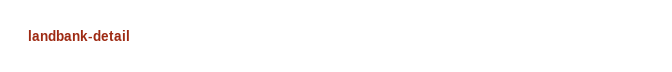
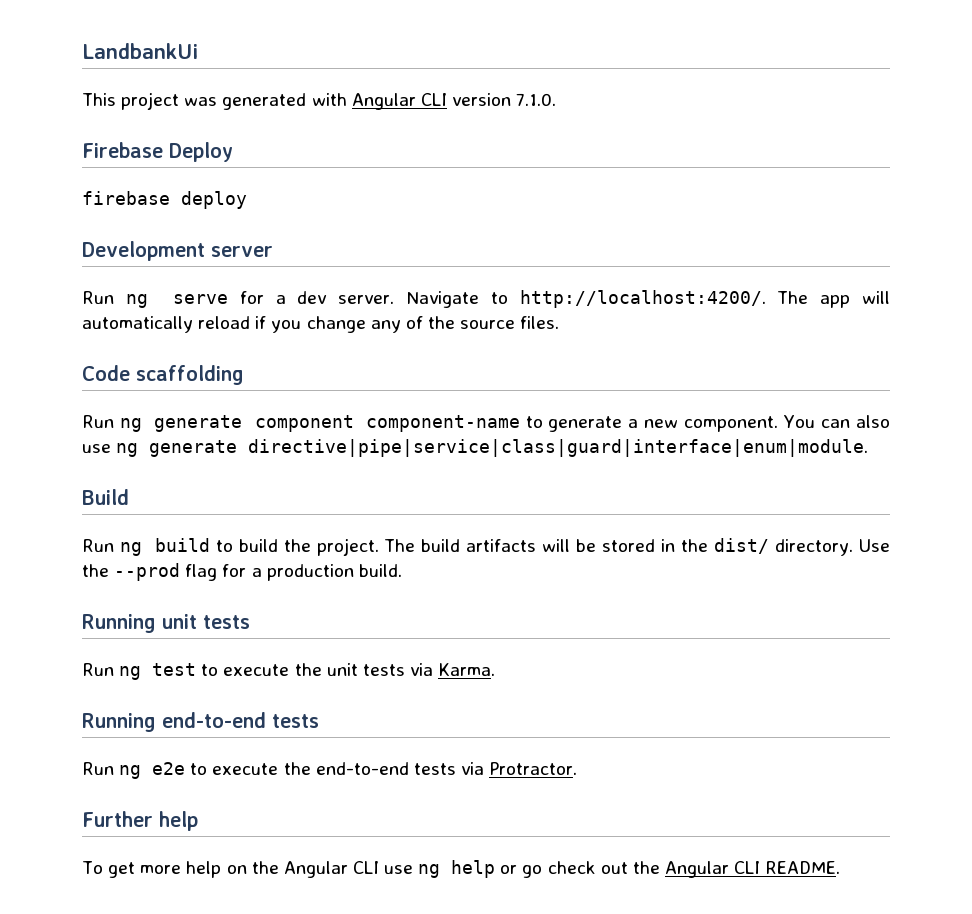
- landbank-detail
+ LandbankUi
+ This project was generated with Angular CLI version 7.1.0.
+ Firebase Deploy
+ firebase deploy
+ Development server
+ Run ng serve for a dev server. Navigate to http://localhost:4200/. The app will automatically reload if you change any of the source files.
+ Code scaffolding
+ Run ng generate component component-name to generate a new component. You can also use ng generate directive|pipe|service|class|guard|interface|enum|module.
+ Build
+ Run ng build to build the project. The build artifacts will be stored in the dist/ directory. Use the --prod flag for a production build.
+ Running unit tests
+ Run ng test to execute the unit tests via Karma.
+ Running end-to-end tests
+ Run ng e2e to execute the end-to-end tests via Protractor.
+ Further help
+ To get more help on the Angular CLI use ng help or go check out the Angular CLI README.

